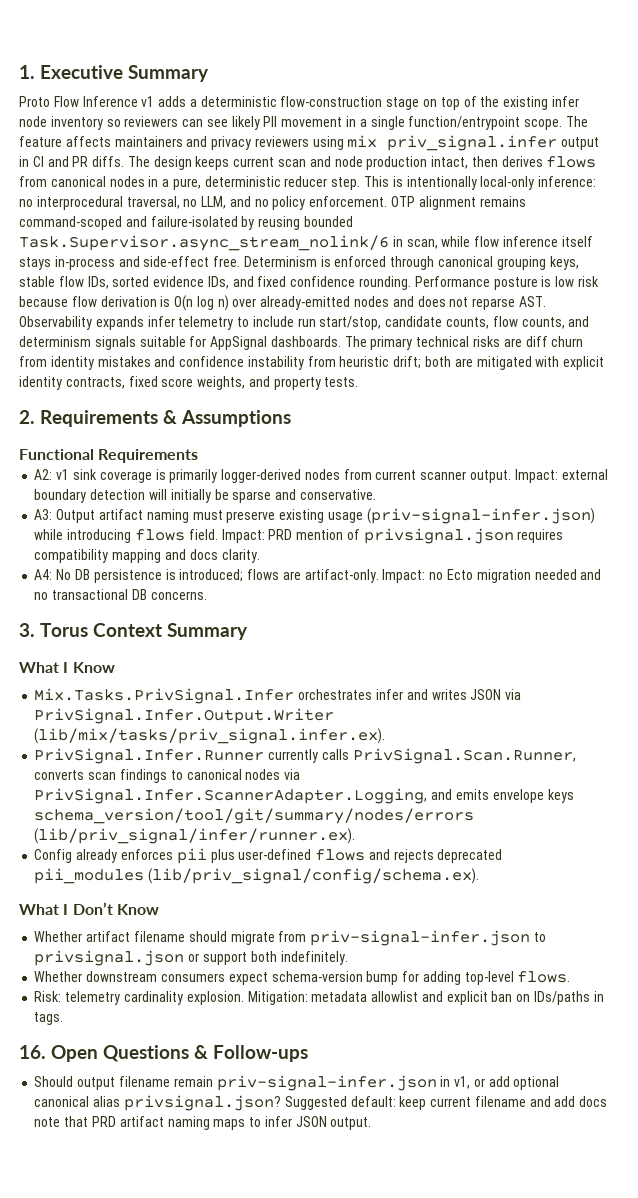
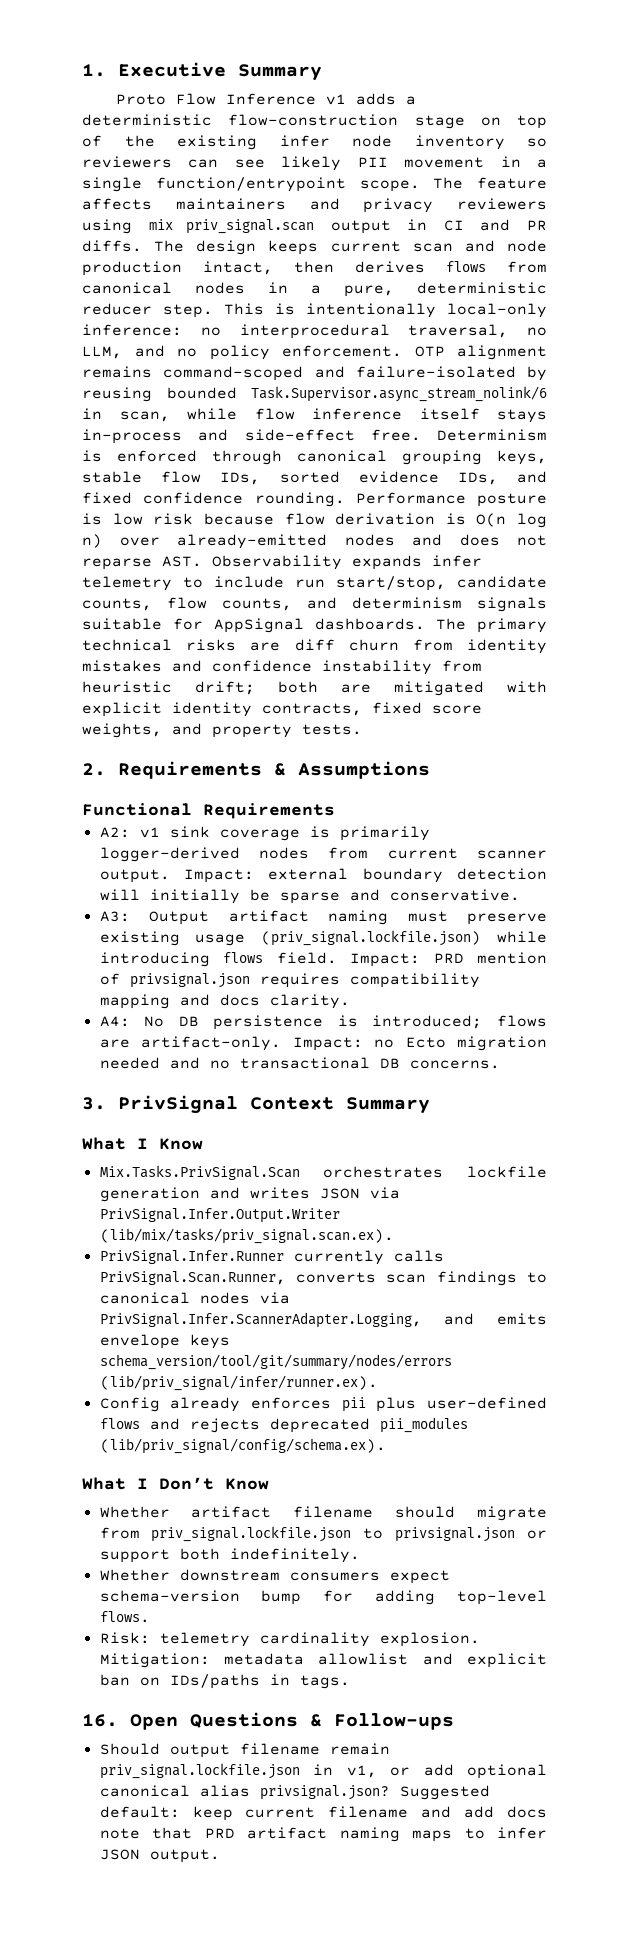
- The feature affects maintainers and privacy reviewers using mix priv_signal.infer output in CI and PR diffs.
+ The feature affects maintainers and privacy reviewers using mix priv_signal.scan output in CI and PR diffs.
- A3: Output artifact naming must preserve existing usage (priv-signal-infer.json) while introducing flows field.
+ A3: Output artifact naming must preserve existing usage (priv_signal.lockfile.json) while introducing flows field.
- 3. Torus Context Summary
+ 3. PrivSignal Context Summary
- Mix.Tasks.PrivSignal.Infer orchestrates infer and writes JSON via PrivSignal.Infer.Output.Writer (lib/mix/tasks/priv_signal.infer.ex).
+ Mix.Tasks.PrivSignal.Scan orchestrates lockfile generation and writes JSON via PrivSignal.Infer.Output.Writer (lib/mix/tasks/priv_signal.scan.ex).
- Whether artifact filename should migrate from priv-signal-infer.json to privsignal.json or support both indefinitely.
+ Whether artifact filename should migrate from priv_signal.lockfile.json to privsignal.json or support both indefinitely.
- Should output filename remain priv-signal-infer.json in v1, or add optional canonical alias privsignal.json?
+ Should output filename remain priv_signal.lockfile.json in v1, or add optional canonical alias privsignal.json?

